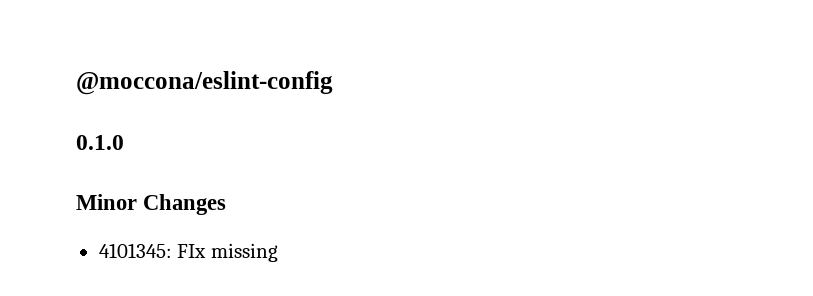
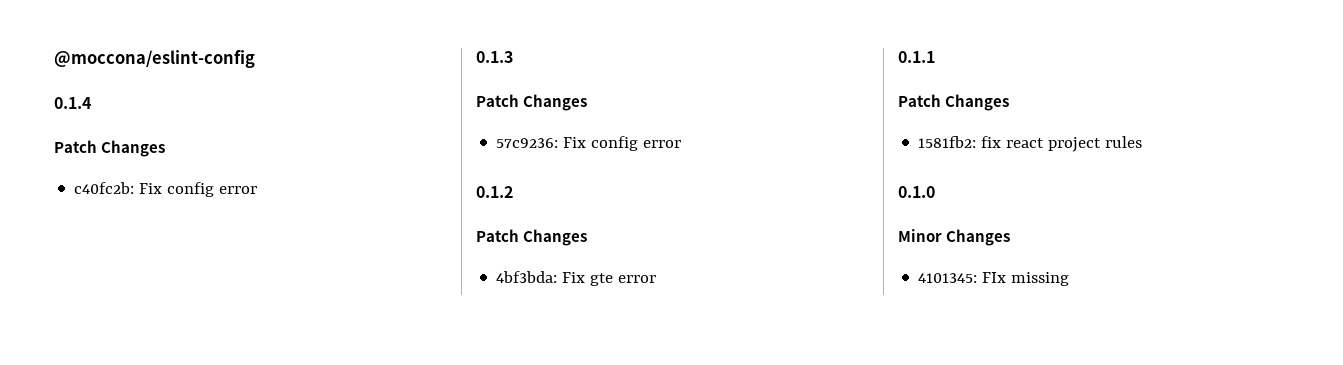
+ 0.1.4
+ Patch Changes
+ c40fc2b: Fix config error
+ 0.1.3
+ Patch Changes
+ 57c9236: Fix config error
+ 0.1.2
+ Patch Changes
+ 4bf3bda: Fix gte error
+ 0.1.1
+ Patch Changes
+ 1581fb2: fix react project rules

